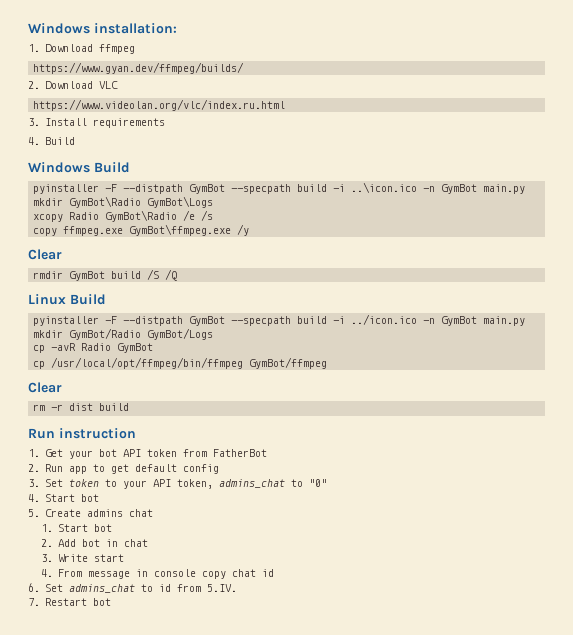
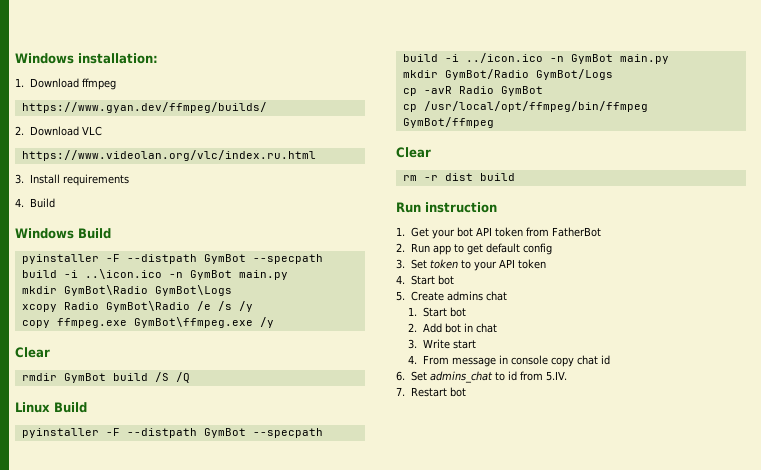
- xcopy Radio GymBot\Radio /e /s
+ xcopy Radio GymBot\Radio /e /s /y
- 3. Set token to your API token, admins_chat to "0"
+ 3. Set token to your API token

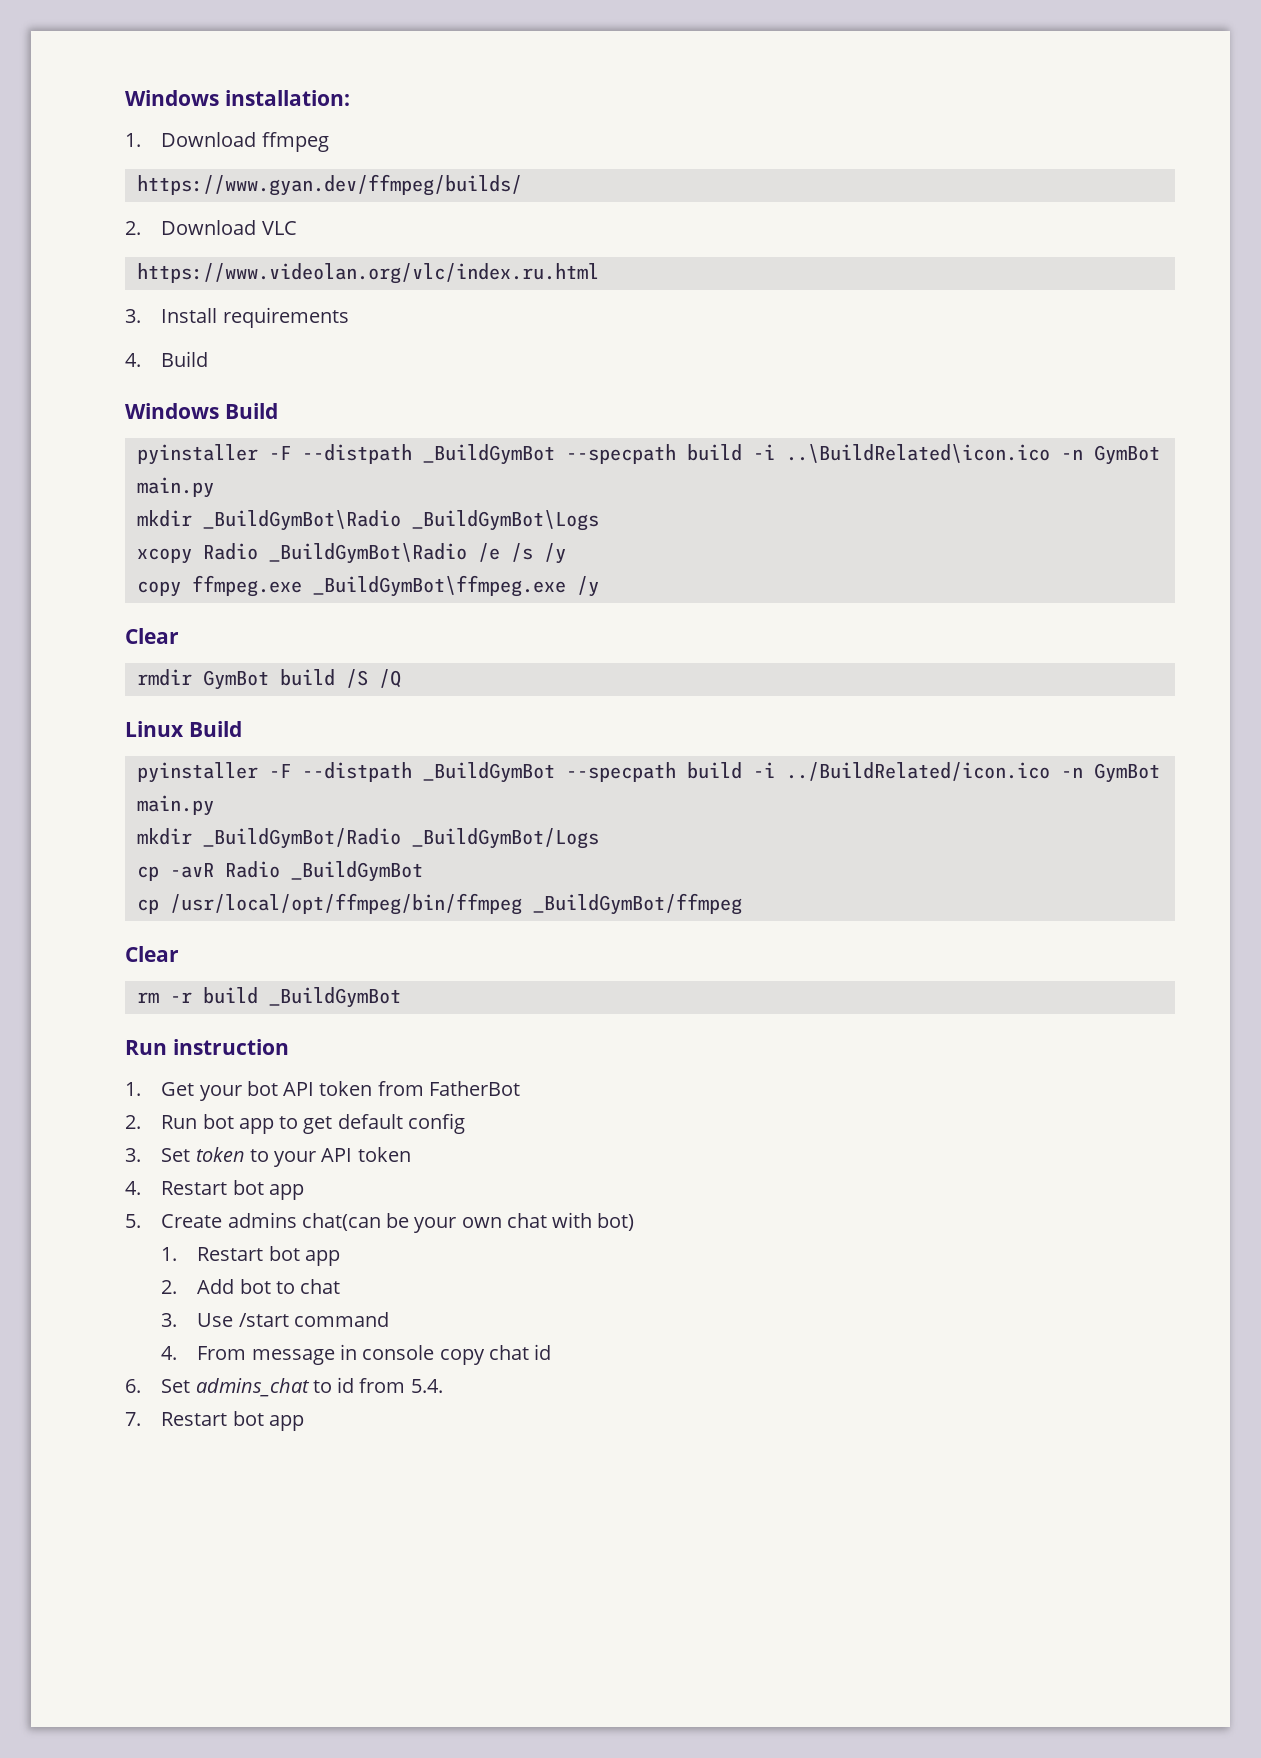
- pyinstaller -F --distpath GymBot --specpath build -i ..\icon.ico -n GymBot main.py
- mkdir GymBot\Radio GymBot\Logs
+ pyinstaller -F --distpath _BuildGymBot --specpath build -i ..\BuildRelated\icon.ico -n GymBot main.py
+ mkdir _BuildGymBot\Radio _BuildGymBot\Logs
- xcopy Radio GymBot\Radio /e /s /y
+ xcopy Radio _BuildGymBot\Radio /e /s /y
- copy ffmpeg.exe GymBot\ffmpeg.exe /y
+ copy ffmpeg.exe _BuildGymBot\ffmpeg.exe /y
- pyinstaller -F --distpath GymBot --specpath build -i ../icon.ico -n GymBot main.py
- mkdir GymBot/Radio GymBot/Logs
+ pyinstaller -F --distpath _BuildGymBot --specpath build -i ../BuildRelated/icon.ico -n GymBot main.py
+ mkdir _BuildGymBot/Radio _BuildGymBot/Logs
- cp -avR Radio GymBot
+ cp -avR Radio _BuildGymBot
- cp /usr/local/opt/ffmpeg/bin/ffmpeg GymBot/ffmpeg
+ cp /usr/local/opt/ffmpeg/bin/ffmpeg _BuildGymBot/ffmpeg
- rm -r dist build
+ rm -r build _BuildGymBot
- 2. Run app to get default config
+ 2. Run bot app to get default config
- 4. Start bot
+ 4. Restart bot app
- 5. Create admins chat
- 1. Start bot
+ 5. Create admins chat(can be your own chat with bot)
+ 1. Restart bot app
- 2. Add bot in chat
+ 2. Add bot to chat
- 3. Write start
+ 3. Use /start command
- 6. Set admins_chat to id from 5.IV.
+ 6. Set admins_chat to id from 5.4.
- 7. Restart bot
+ 7. Restart bot app

